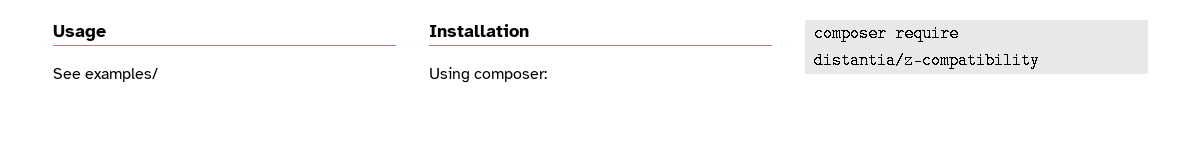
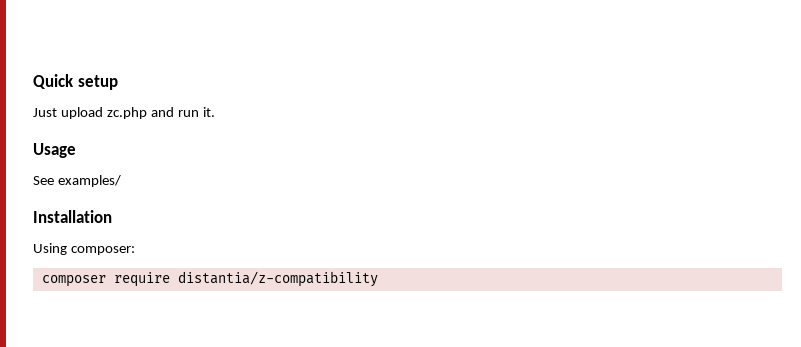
+ Quick setup
+ Just upload zc.php and run it.

